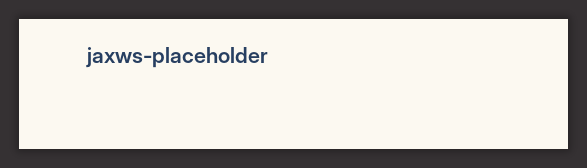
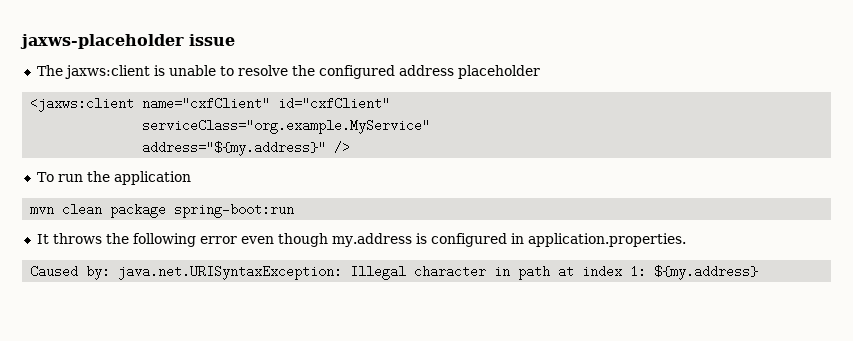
- jaxws-placeholder
+ jaxws-placeholder issue
+ The jaxws:client is unable to resolve the configured address placeholder
+ <jaxws:client name="cxfClient" id="cxfClient"
+ serviceClass="org.example.MyService"
+ address="${my.address}" />
+ To run the application
+ mvn clean package spring-boot:run
+ It throws the following error even though my.address is configured in application.properties.
+ Caused by: java.net.URISyntaxException: Illegal character in path at index 1: ${my.address}

